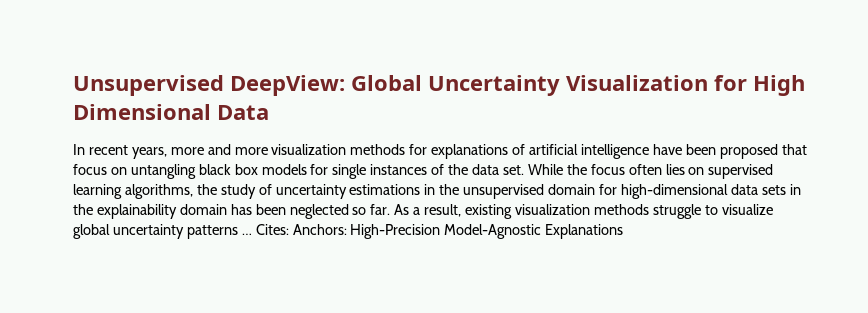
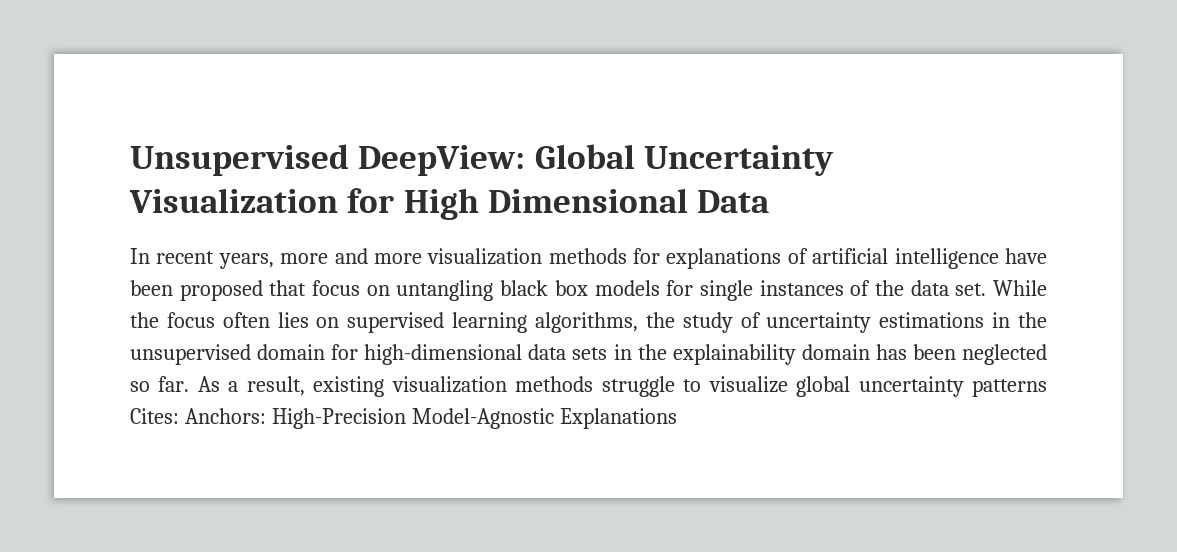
- As a result, existing visualization methods struggle to visualize global uncertainty patterns … Cites: Anchors: High-Precision Model-Agnostic Explanations
+ As a result, existing visualization methods struggle to visualize global uncertainty patterns Cites: Anchors: High-Precision Model-Agnostic Explanations

